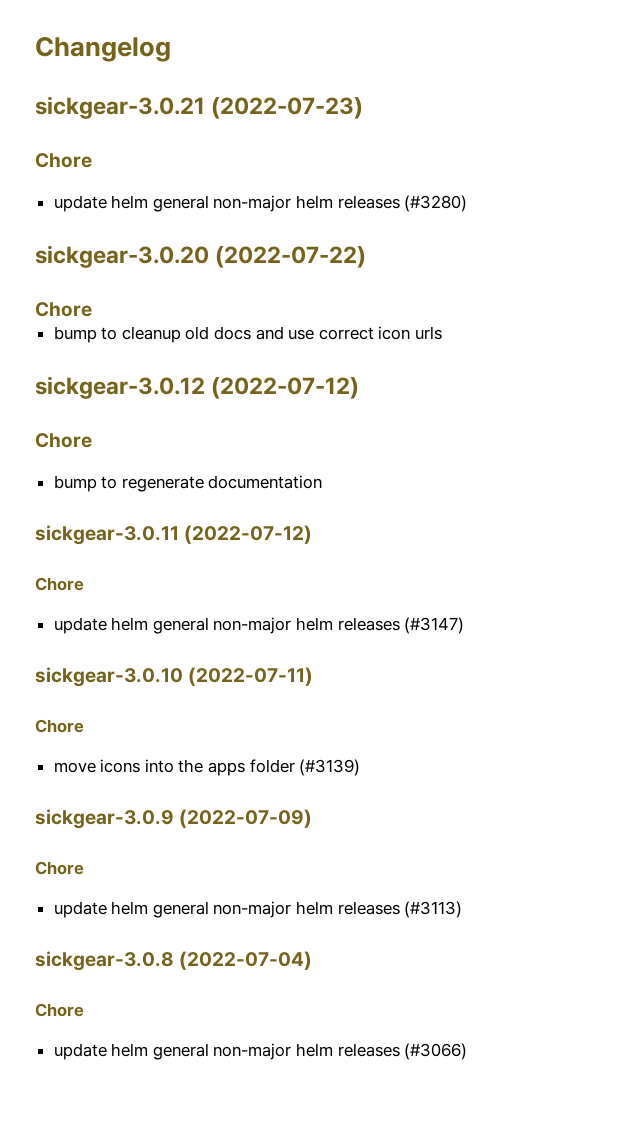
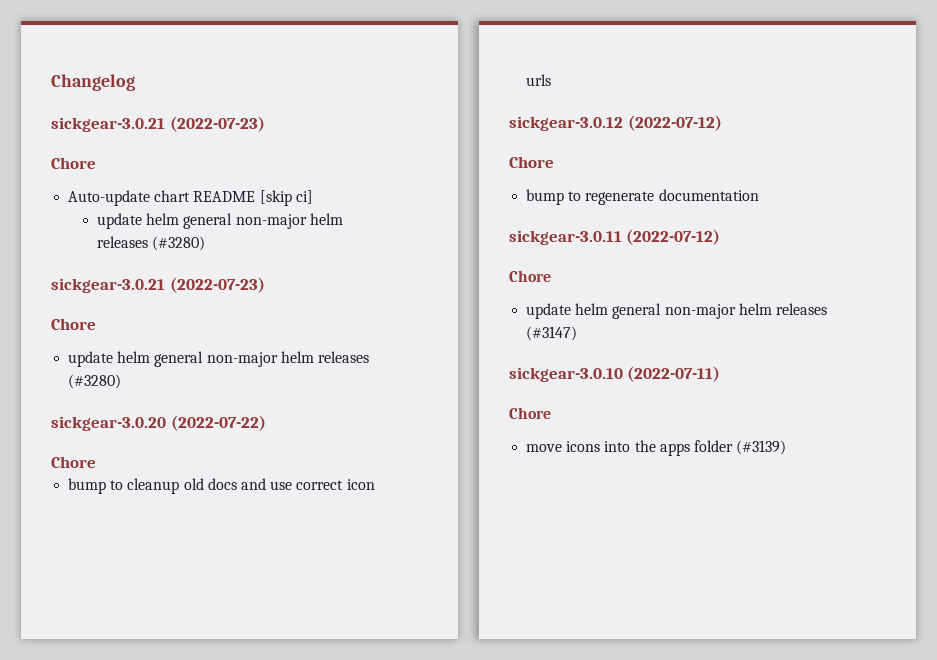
+ Auto-update chart README [skip ci]
+ update helm general non-major helm releases (#3280)
+ sickgear-3.0.21 (2022-07-23)
+ Chore
- sickgear-3.0.9 (2022-07-09)
- Chore
- update helm general non-major helm releases (#3113)
- sickgear-3.0.8 (2022-07-04)
- Chore
- update helm general non-major helm releases (#3066)

